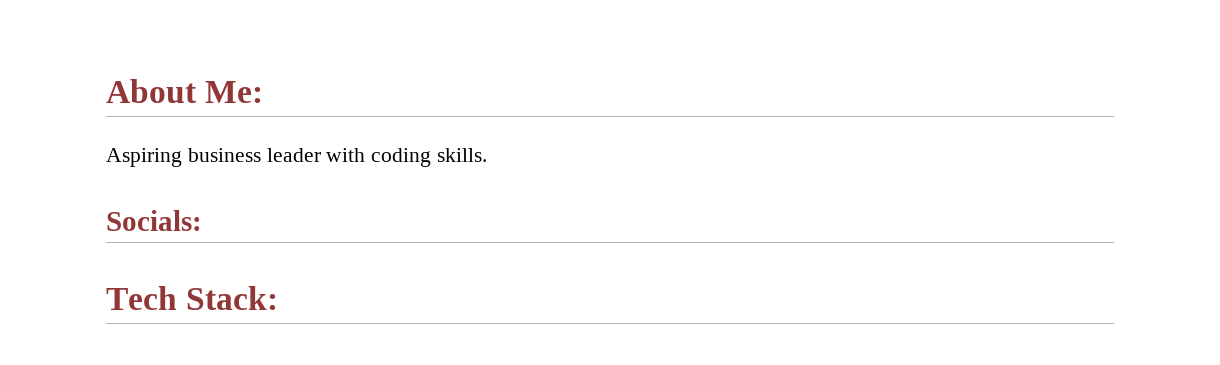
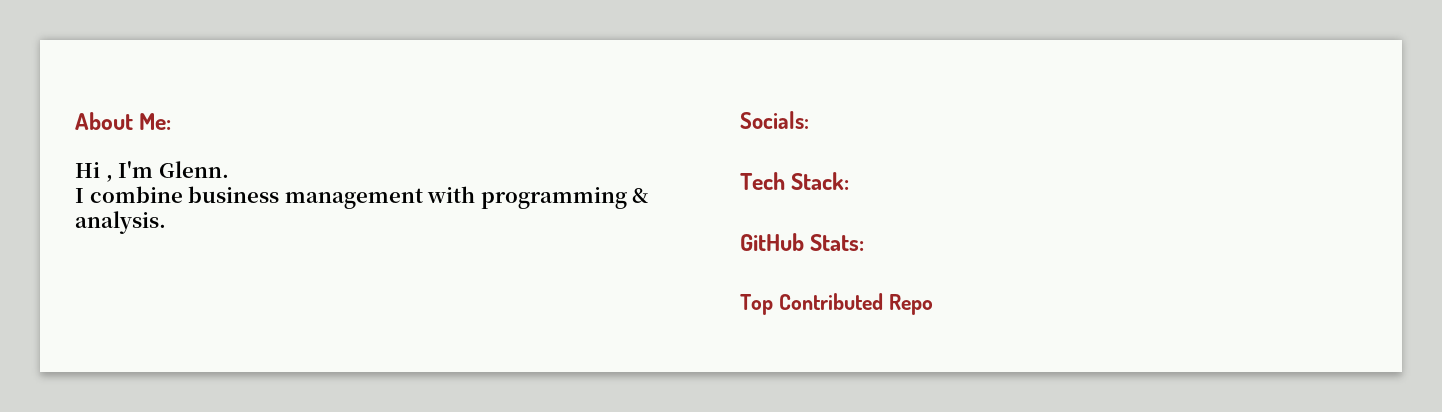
- Aspiring business leader with coding skills.
+ Hi , I'm Glenn.
+ I combine business management with programming & analysis.
  Socials:
  Tech Stack:
+ GitHub Stats:
+ Top Contributed Repo

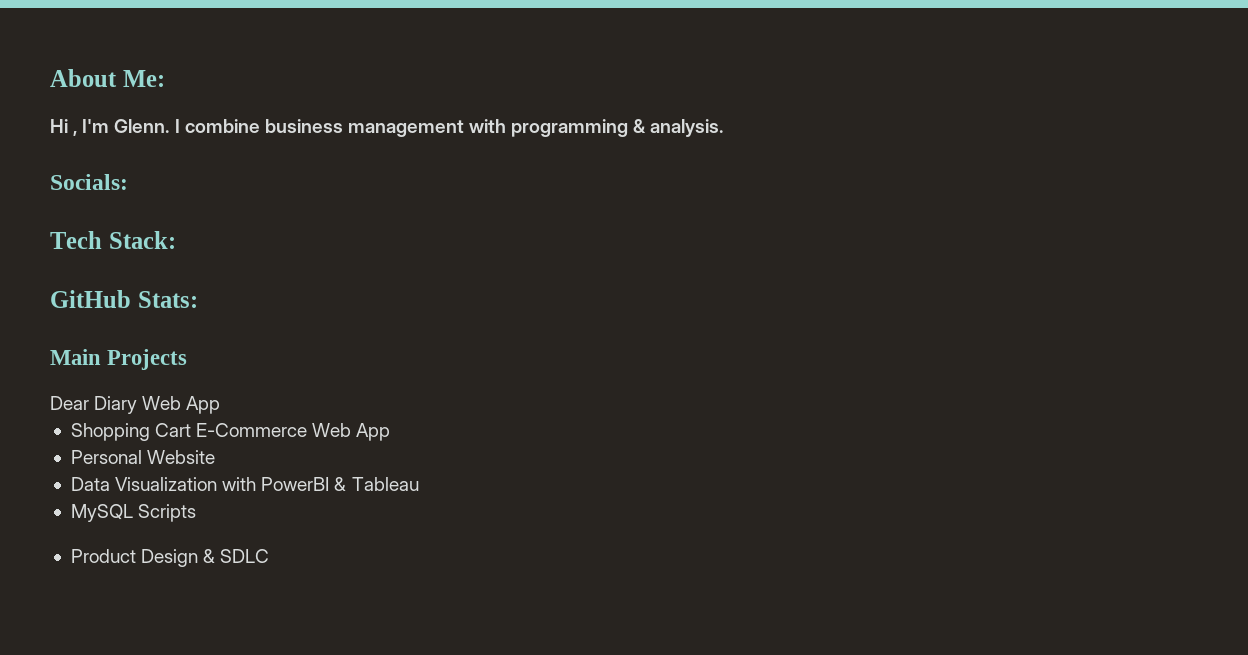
- Hi , I'm Glenn.
- I combine business management with programming & analysis.
+ Hi , I'm Glenn. I combine business management with programming & analysis.
- Top Contributed Repo
+ Main Projects
+ Dear Diary Web App
+ Shopping Cart E-Commerce Web App
+ Personal Website
+ Data Visualization with PowerBI & Tableau
+ MySQL Scripts
+ Product Design & SDLC

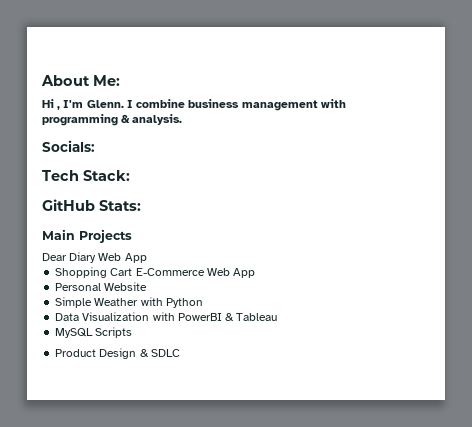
+ Simple Weather with Python

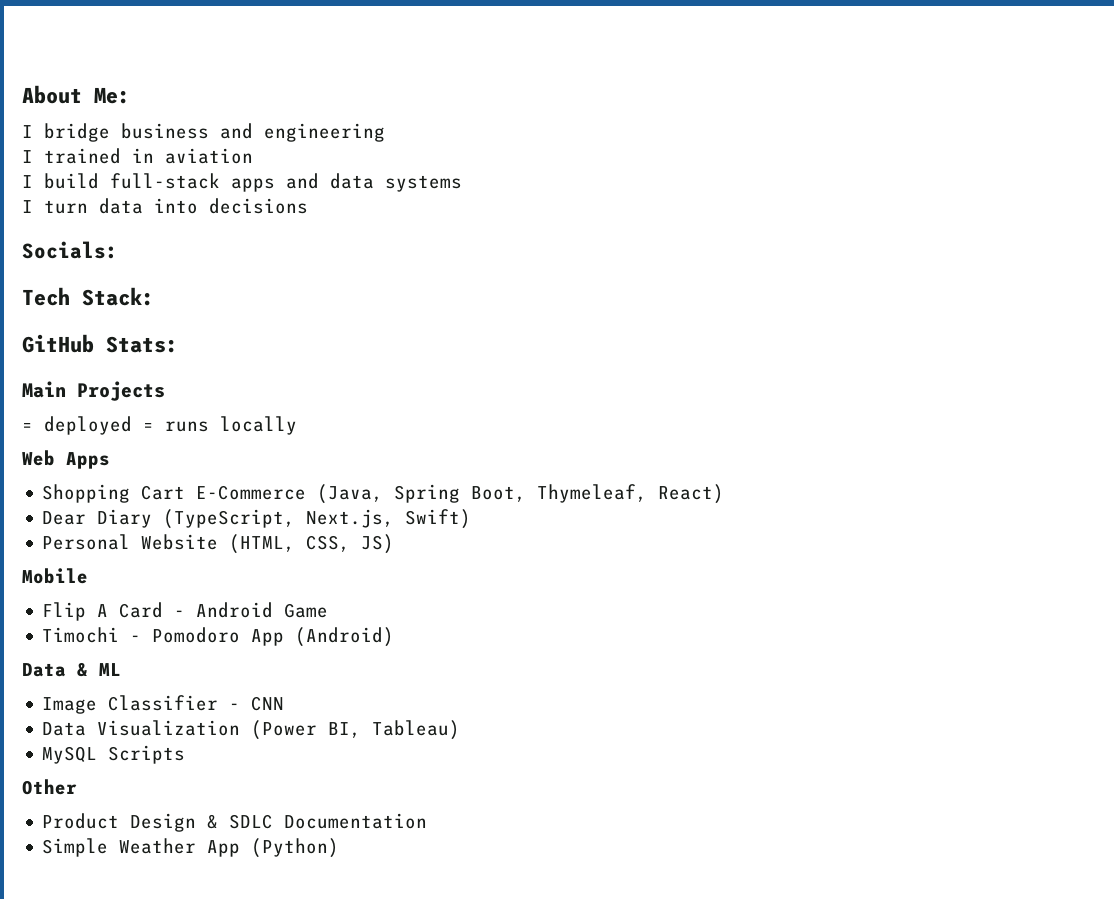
- Hi , I'm Glenn. I combine business management with programming & analysis.
+ I bridge business and engineering
+ I trained in aviation
+ I build full-stack apps and data systems
+ I turn data into decisions
- Dear Diary Web App
- Shopping Cart E-Commerce Web App
- Personal Website
- Simple Weather with Python
- Data Visualization with PowerBI & Tableau
+ = deployed = runs locally
+ Web Apps
+ Shopping Cart E-Commerce (Java, Spring Boot, Thymeleaf, React)
+ Dear Diary (TypeScript, Next.js, Swift)
+ Personal Website (HTML, CSS, JS)
+ Mobile
+ Flip A Card - Android Game
+ Timochi - Pomodoro App (Android)
+ Data & ML
+ Image Classifier - CNN
+ Data Visualization (Power BI, Tableau)
+ Other
- Product Design & SDLC
+ Product Design & SDLC Documentation
+ Simple Weather App (Python)

